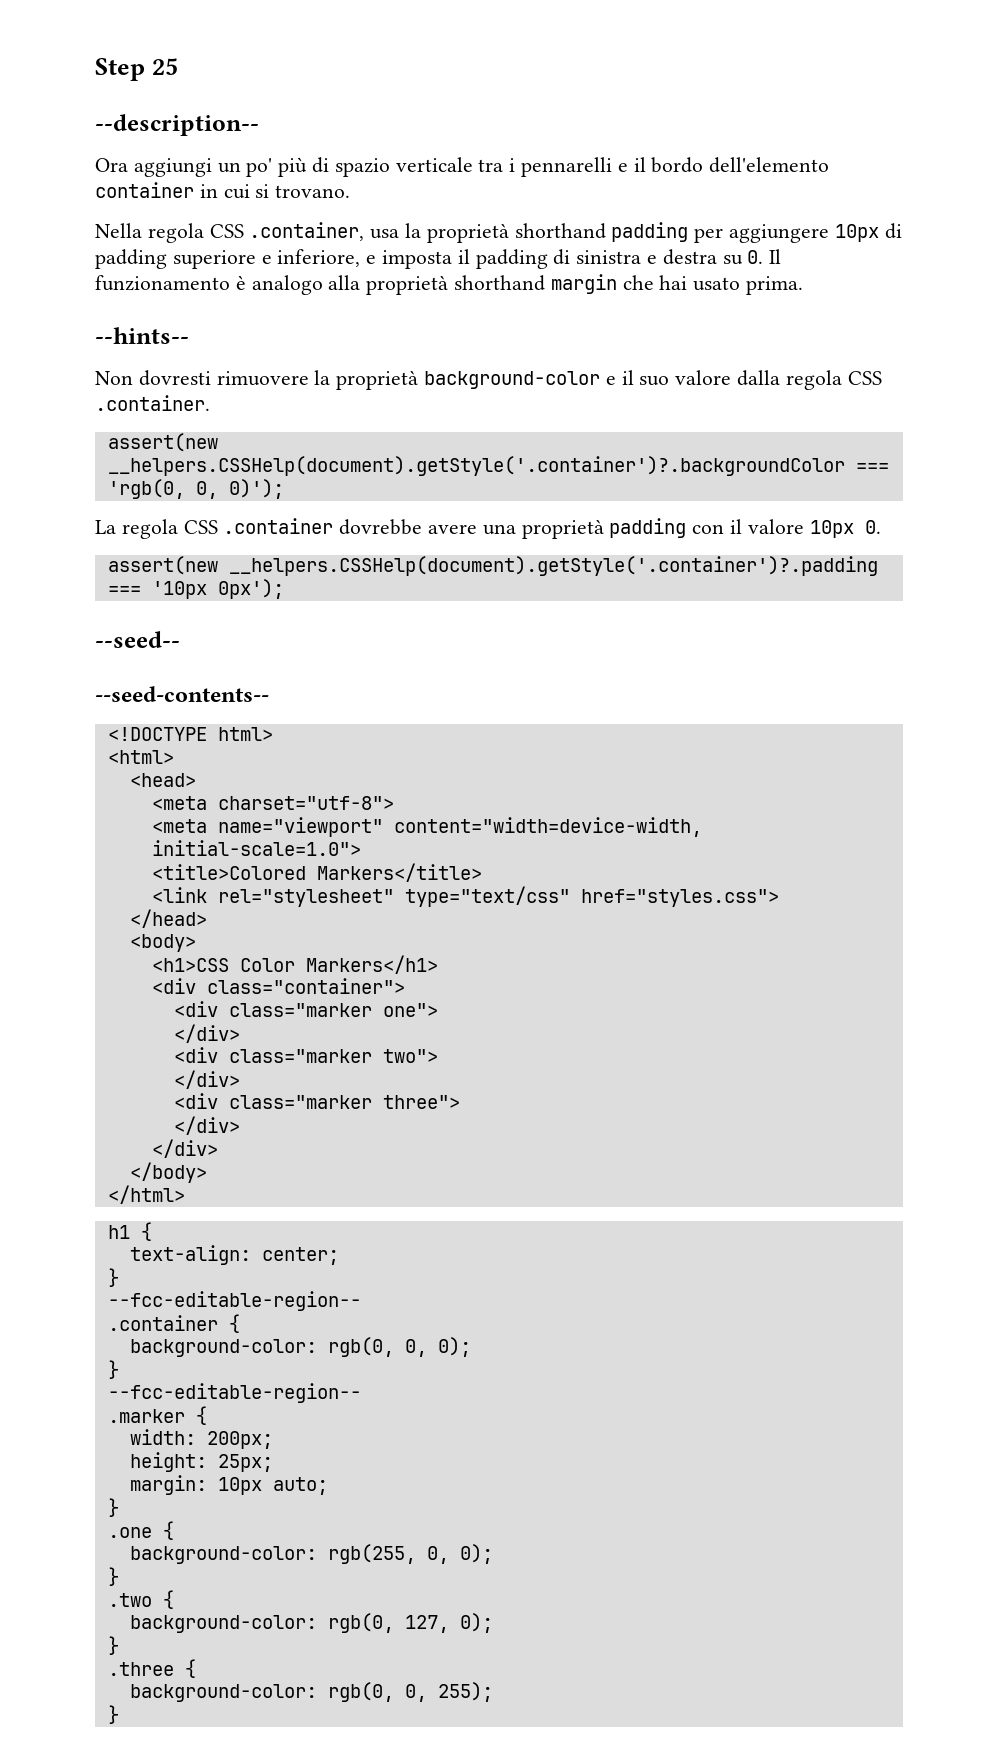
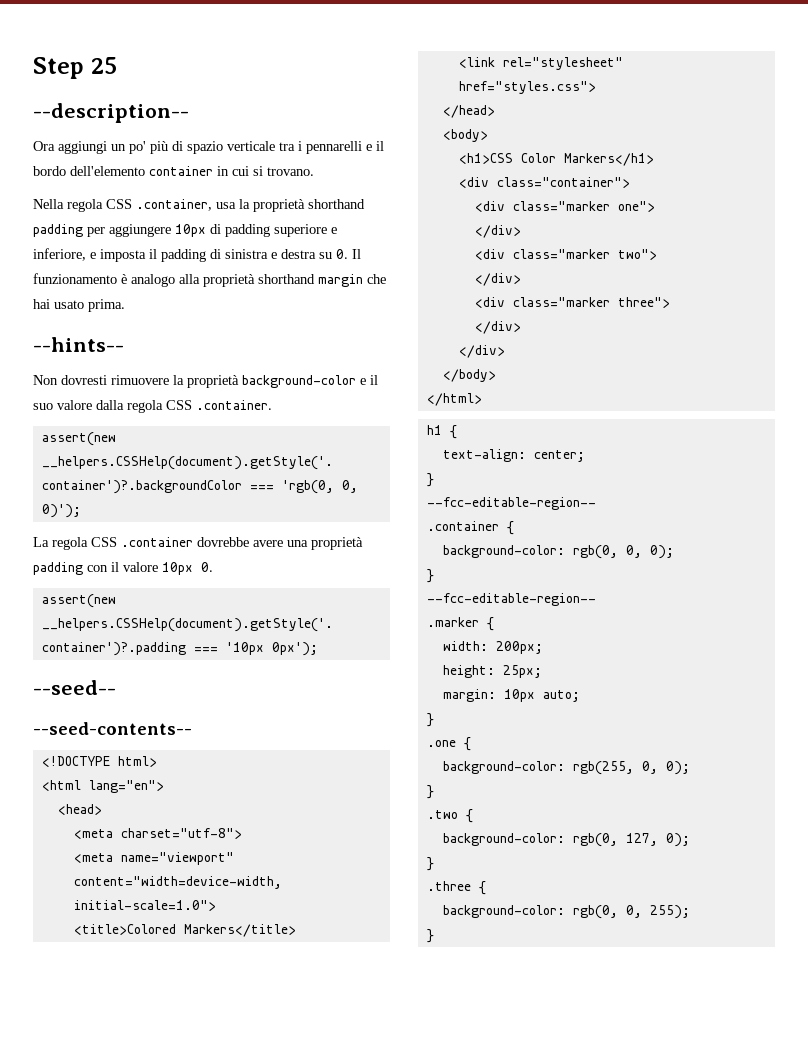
- <html>
+ <html lang="en">
- <link rel="stylesheet" type="text/css" href="styles.css">
+ <link rel="stylesheet" href="styles.css">

